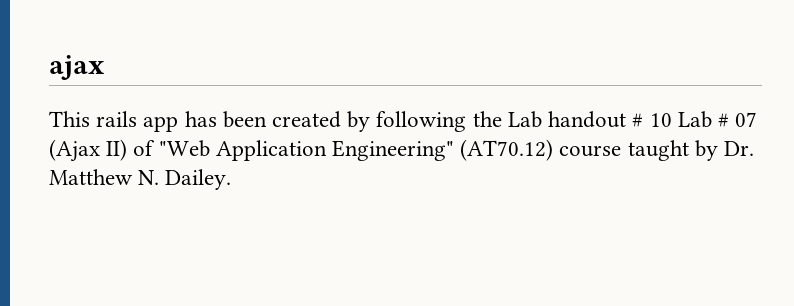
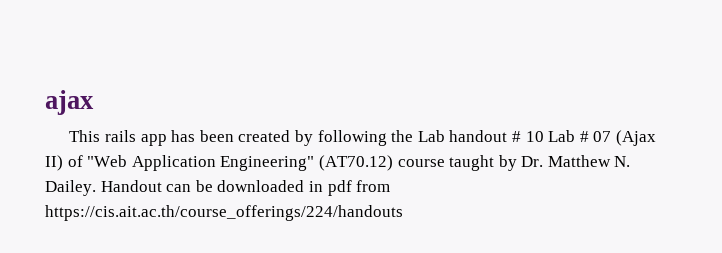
+ Handout can be downloaded in pdf from https://cis.ait.ac.th/course_offerings/224/handouts

